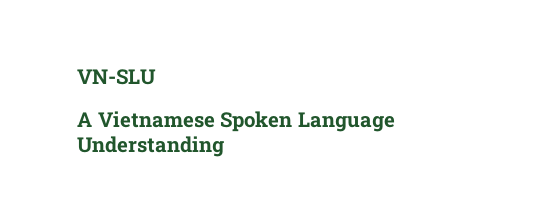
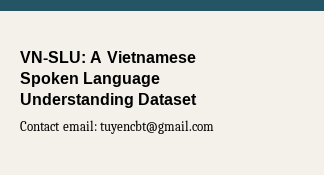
- VN-SLU
- A Vietnamese Spoken Language Understanding
+ VN-SLU: A Vietnamese Spoken Language Understanding Dataset
+ Contact email: tuyencbt@gmail.com

